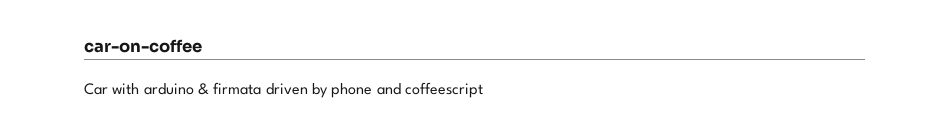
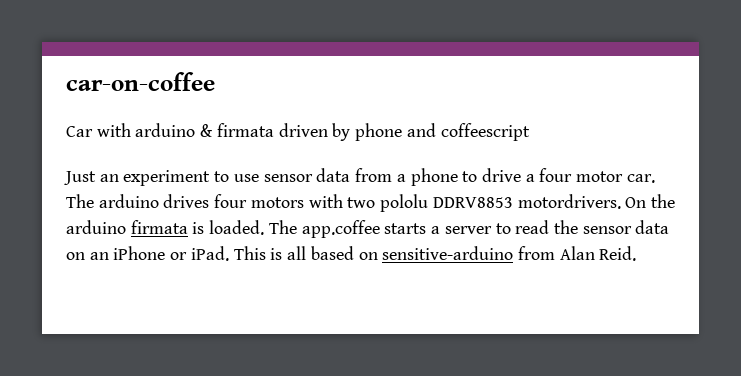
+ Just an experiment to use sensor data from a phone to drive a four motor car. The arduino drives four motors with two pololu DDRV8853 motordrivers. On the arduino firmata is loaded. The app.coffee starts a server to read the sensor data on an iPhone or iPad. This is all based on sensitive-arduino from Alan Reid.

